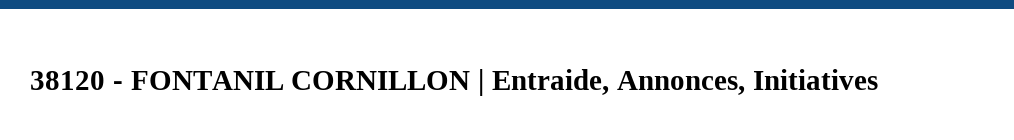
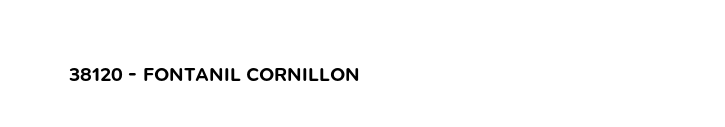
- 38120 - FONTANIL CORNILLON | Entraide, Annonces, Initiatives
+ 38120 - FONTANIL CORNILLON

